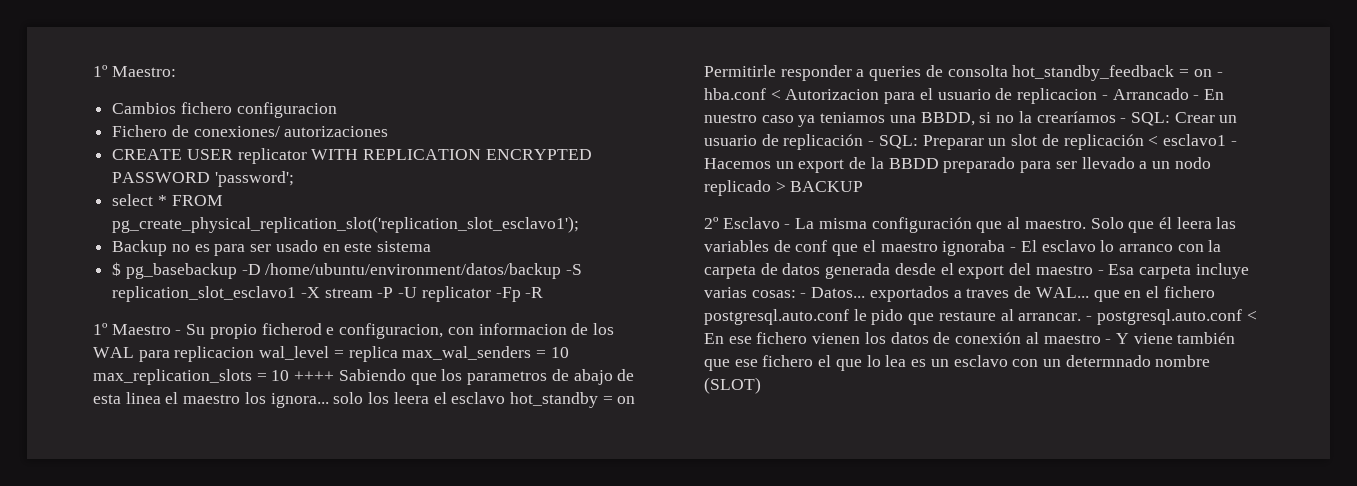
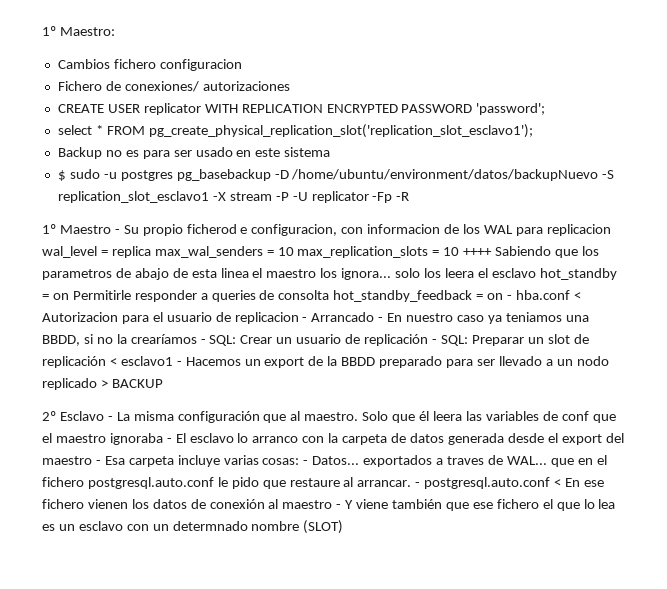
- $ pg_basebackup -D /home/ubuntu/environment/datos/backup -S replication_slot_esclavo1 -X stream -P -U replicator -Fp -R
+ $ sudo -u postgres pg_basebackup -D /home/ubuntu/environment/datos/backupNuevo -S replication_slot_esclavo1 -X stream -P -U replicator -Fp -R

